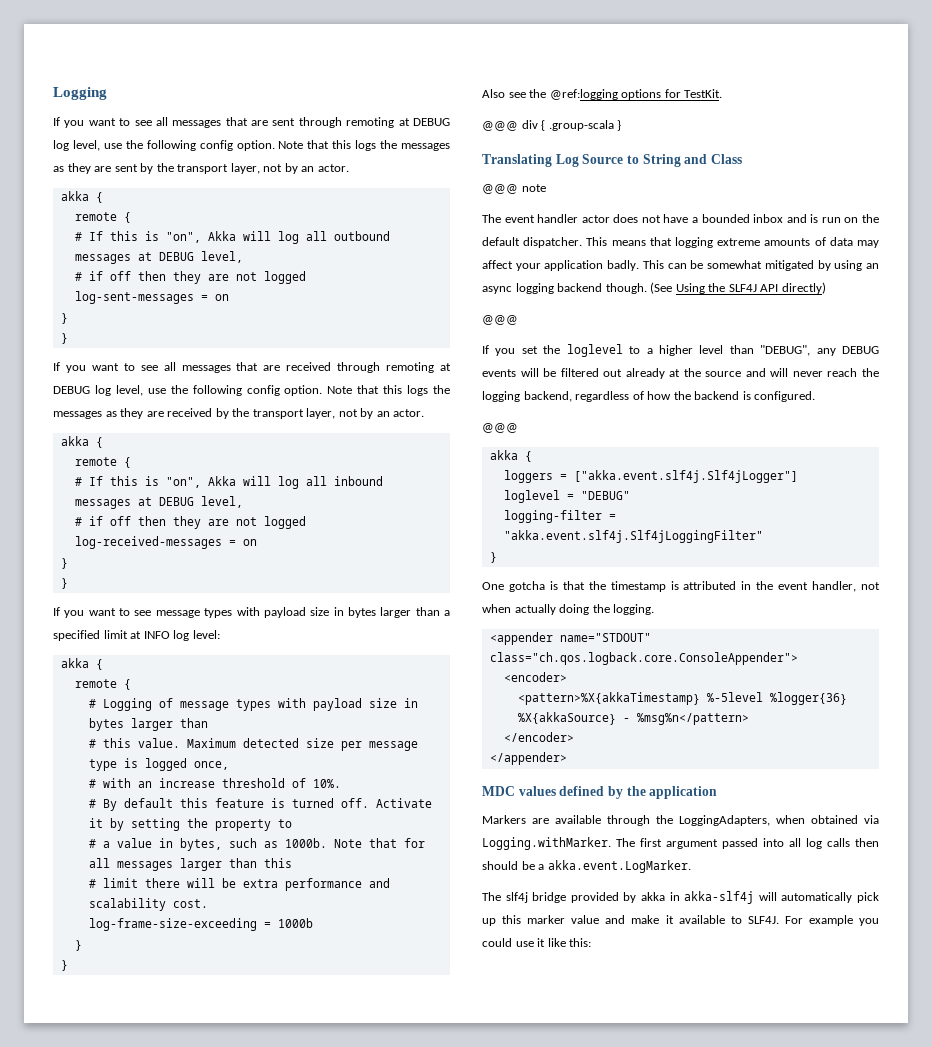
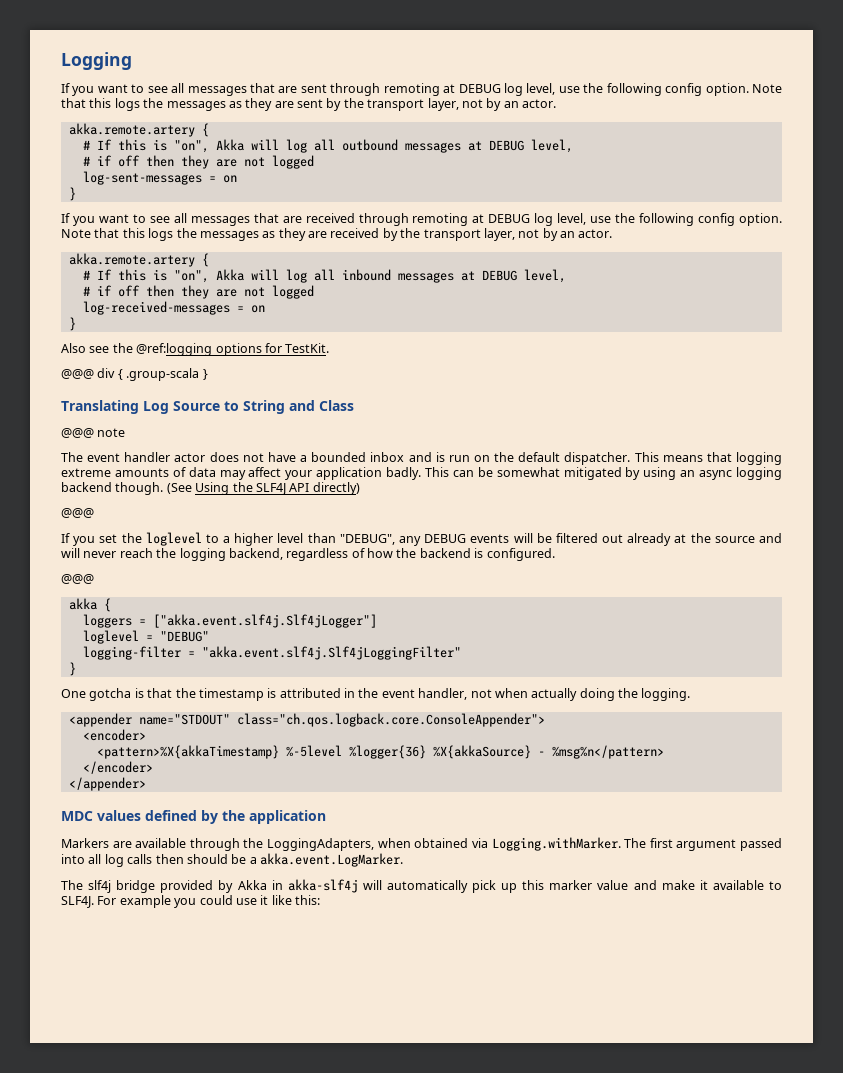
  Note that this logs the messages as they are sent by the transport layer, not by an actor.
- akka {
- remote {
+ akka.remote.artery {
  log-sent-messages = on
- }
  Note that this logs the messages as they are received by the transport layer, not by an actor.
- akka {
- remote {
+ akka.remote.artery {
  log-received-messages = on
- }
- }
- If you want to see message types with payload size in bytes larger than a specified limit at INFO log level:
- akka {
- remote {
- # Logging of message types with payload size in bytes larger than
- # this value. Maximum detected size per message type is logged once,
- # with an increase threshold of 10%.
- # By default this feature is turned off. Activate it by setting the property to
- # a value in bytes, such as 1000b. Note that for all messages larger than this
- # limit there will be extra performance and scalability cost.
- log-frame-size-exceeding = 1000b
- }
- The slf4j bridge provided by akka in akka-slf4j will automatically pick up this marker value and make it available to SLF4J.
+ The slf4j bridge provided by Akka in akka-slf4j will automatically pick up this marker value and make it available to SLF4J.

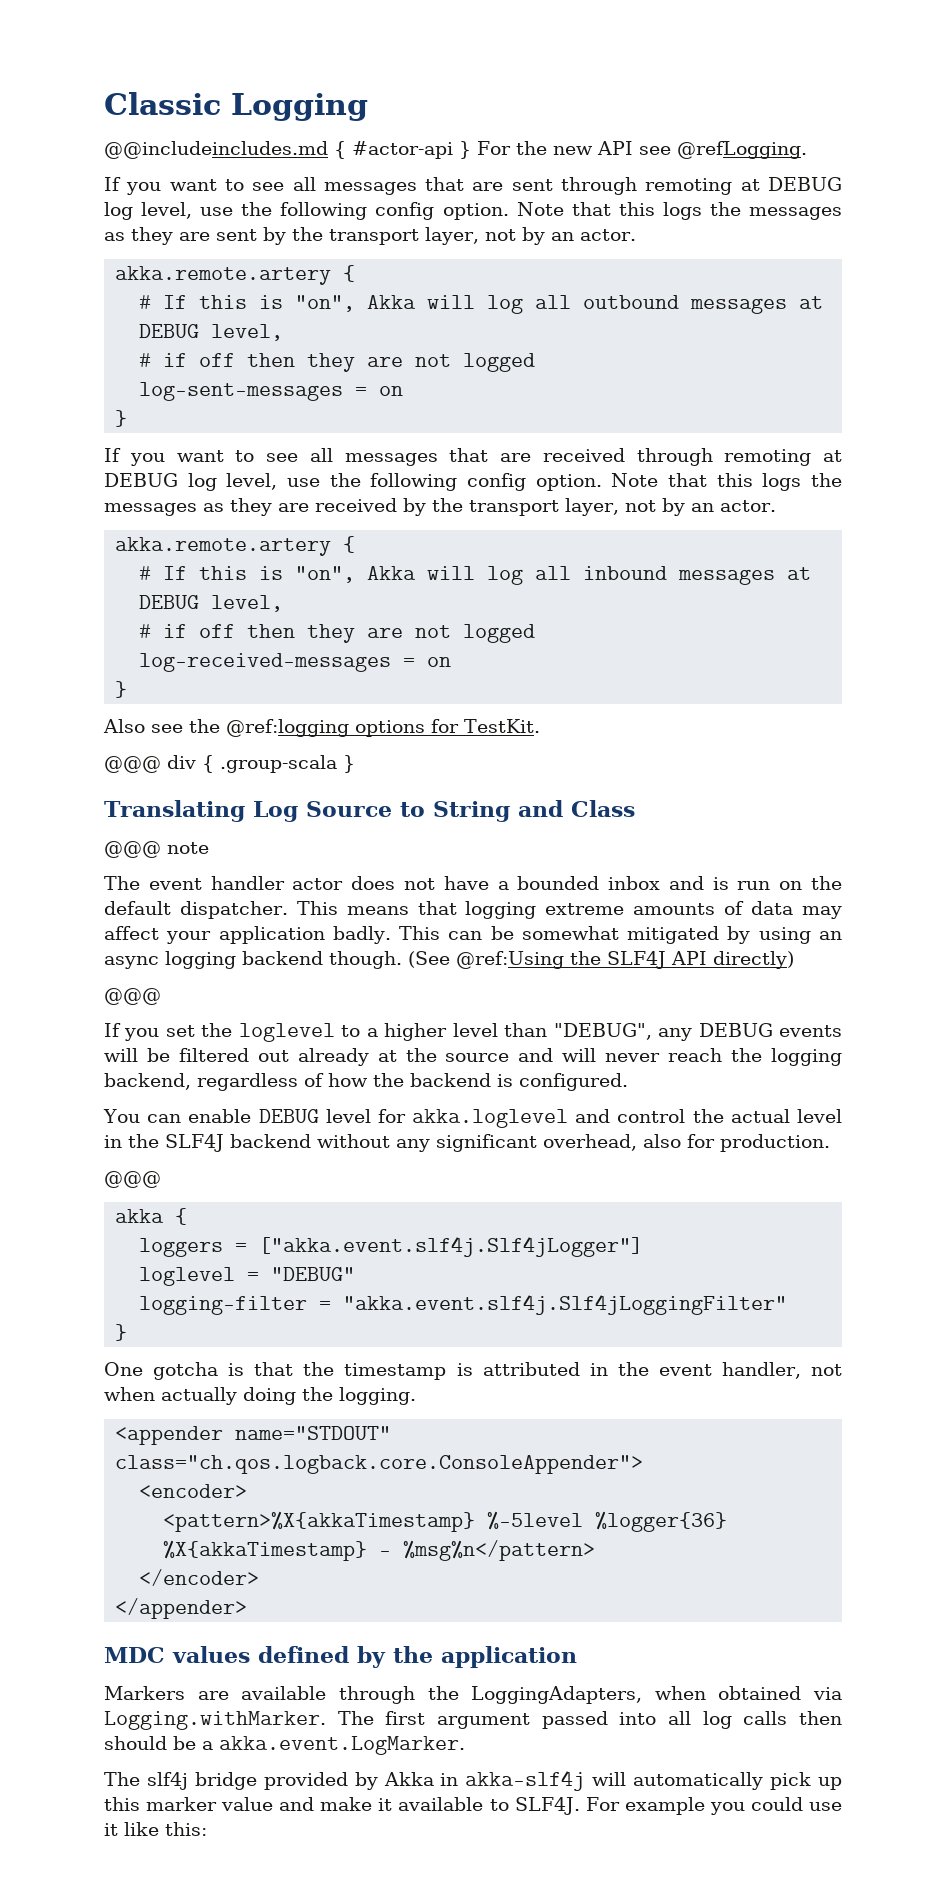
- Logging
+ Classic Logging
+ @@includeincludes.md { #actor-api } For the new API see @refLogging.
- (See Using the SLF4J API directly)
+ (See @ref:Using the SLF4J API directly)
+ You can enable DEBUG level for akka.loglevel and control the actual level in the SLF4J backend without any significant overhead, also for production.
- <pattern>%X{akkaTimestamp} %-5level %logger{36} %X{akkaSource} - %msg%n</pattern>
+ <pattern>%X{akkaTimestamp} %-5level %logger{36} %X{akkaTimestamp} - %msg%n</pattern>

